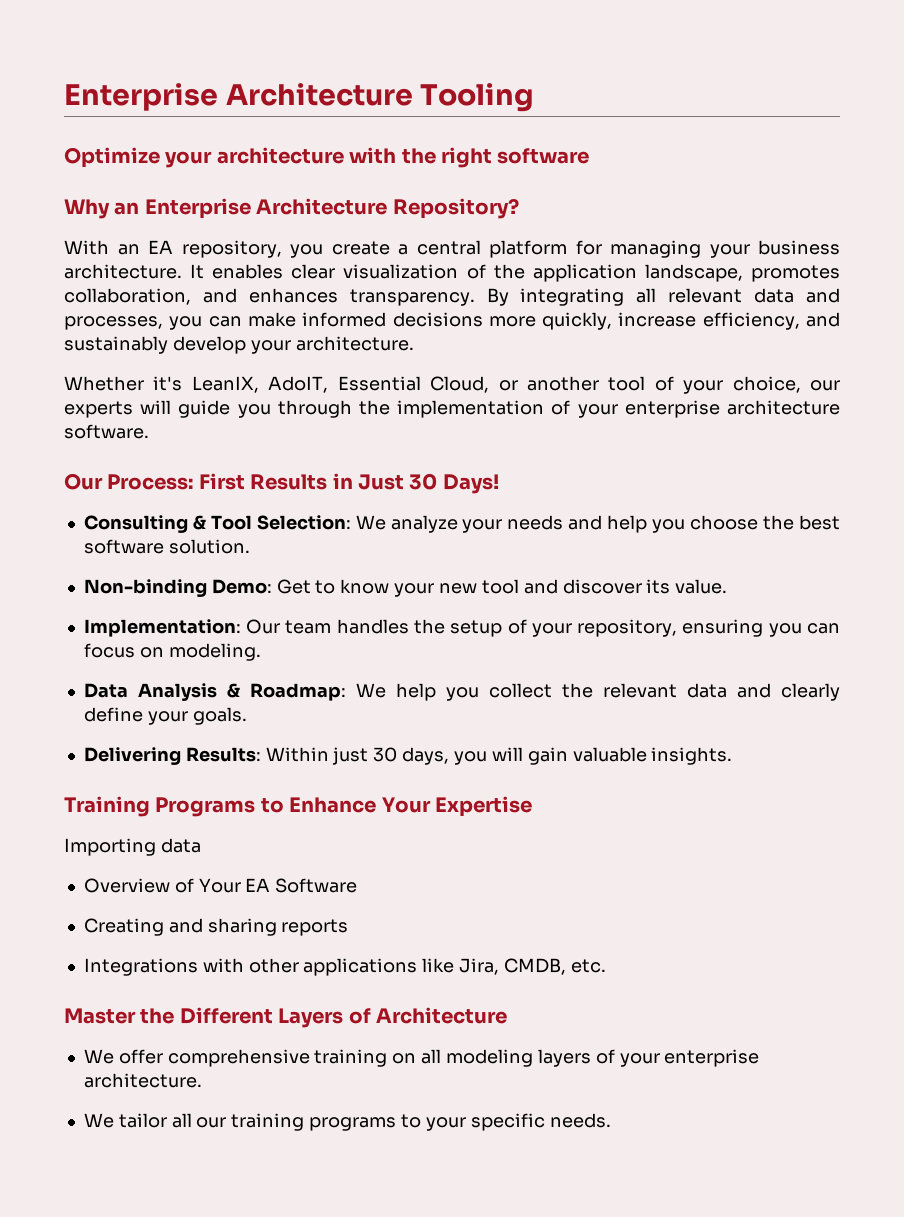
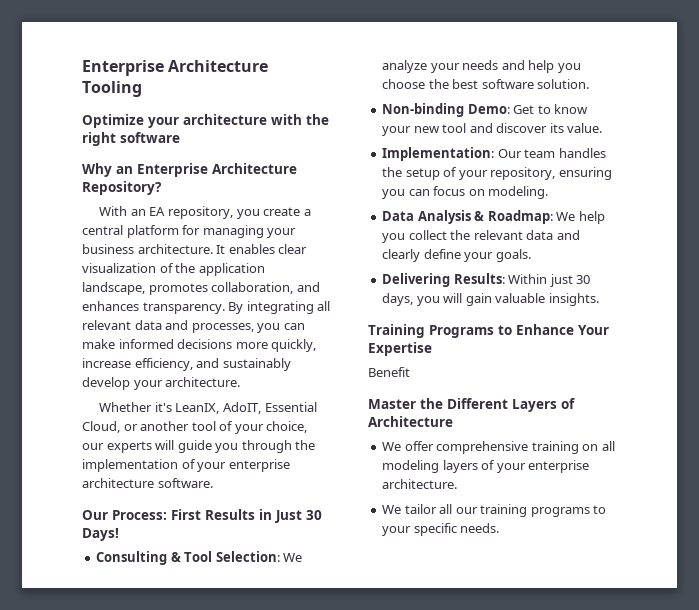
- Importing data
- Overview of Your EA Software
- Creating and sharing reports
- Integrations with other applications like Jira, CMDB, etc.
+ Benefit

